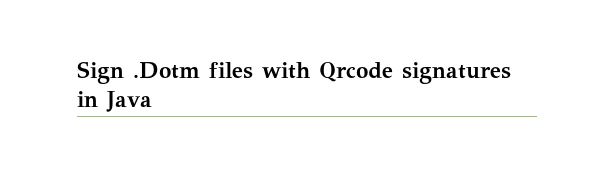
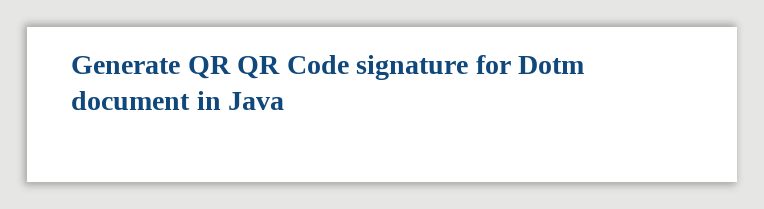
- Sign .Dotm files with Qrcode signatures in Java
+ Generate QR QR Code signature for Dotm document in Java

